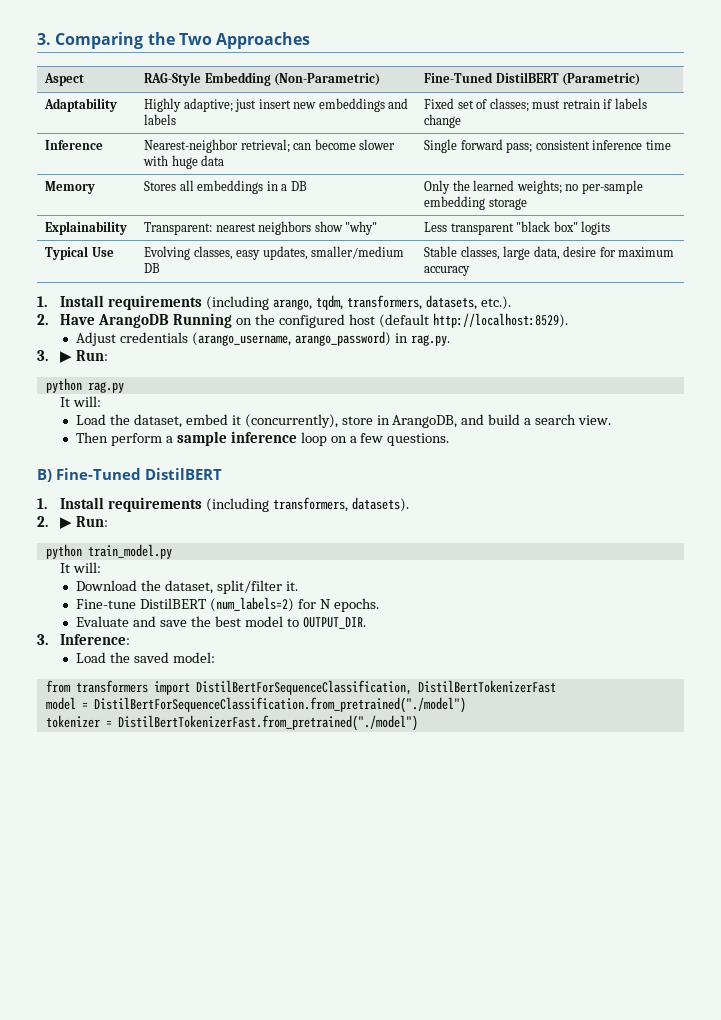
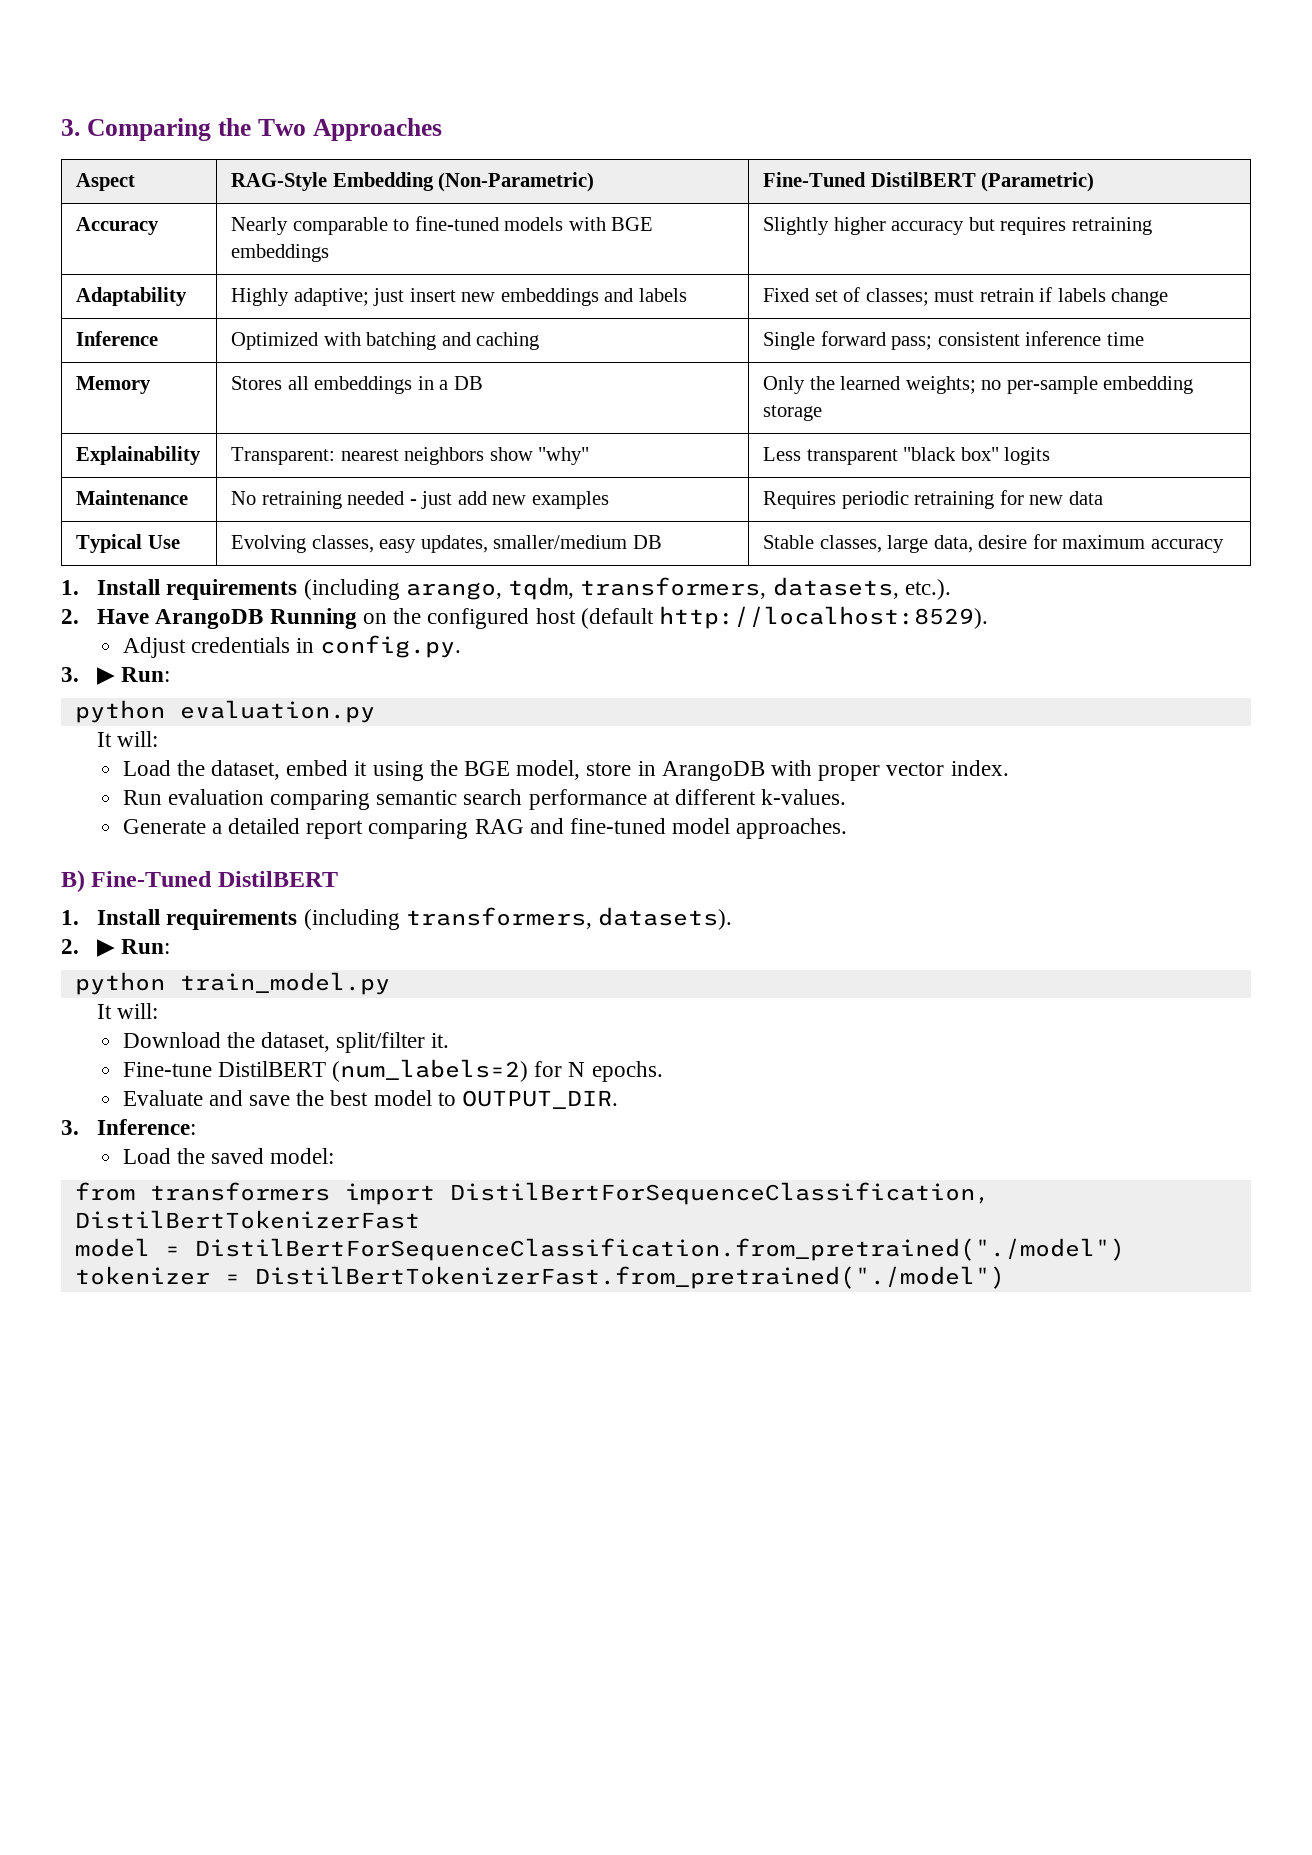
+ Accuracy | Nearly comparable to fine-tuned models with BGE embeddings | Slightly higher accuracy but requires retraining
- Inference | Nearest-neighbor retrieval; can become slower with huge data | Single forward pass; consistent inference time
+ Inference | Optimized with batching and caching | Single forward pass; consistent inference time
+ Maintenance | No retraining needed - just add new examples | Requires periodic retraining for new data
- Adjust credentials (arango_username, arango_password) in rag.py.
+ Adjust credentials in config.py.
- python rag.py
+ python evaluation.py
- Load the dataset, embed it (concurrently), store in ArangoDB, and build a search view.
- Then perform a sample inference loop on a few questions.
+ Load the dataset, embed it using the BGE model, store in ArangoDB with proper vector index.
+ Run evaluation comparing semantic search performance at different k-values.
+ Generate a detailed report comparing RAG and fine-tuned model approaches.

